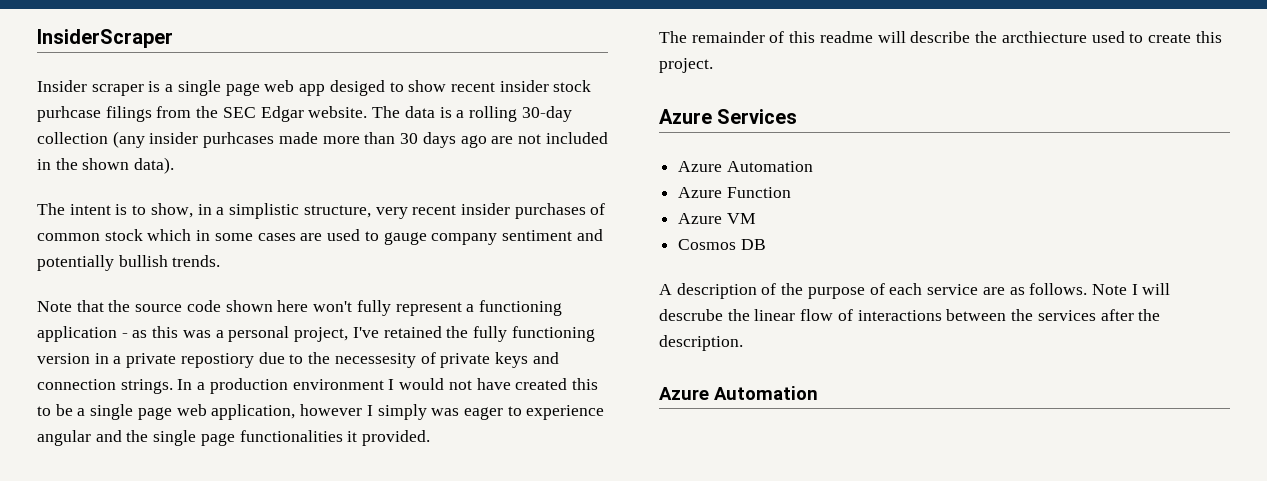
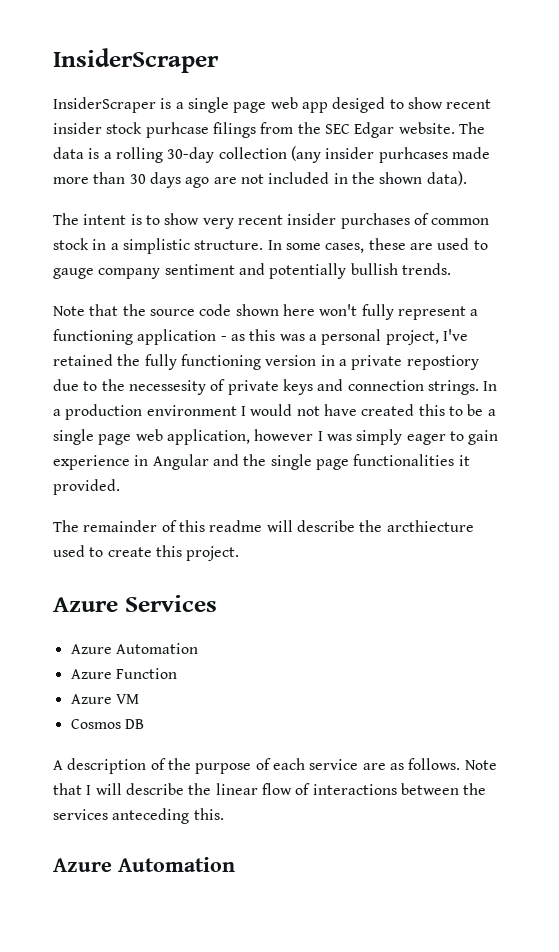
- Insider scraper is a single page web app desiged to show recent insider stock purhcase filings from the SEC Edgar website.
+ InsiderScraper is a single page web app desiged to show recent insider stock purhcase filings from the SEC Edgar website.
- The intent is to show, in a simplistic structure, very recent insider purchases of common stock which in some cases are used to gauge company sentiment and potentially bullish trends.
+ The intent is to show very recent insider purchases of common stock in a simplistic structure. In some cases, these are used to gauge company sentiment and potentially bullish trends.
- In a production environment I would not have created this to be a single page web application, however I simply was eager to experience angular and the single page functionalities it provided.
+ In a production environment I would not have created this to be a single page web application, however I was simply eager to gain experience in Angular and the single page functionalities it provided.
- Note I will descrube the linear flow of interactions between the services after the description.
+ Note that I will describe the linear flow of interactions between the services anteceding this.

